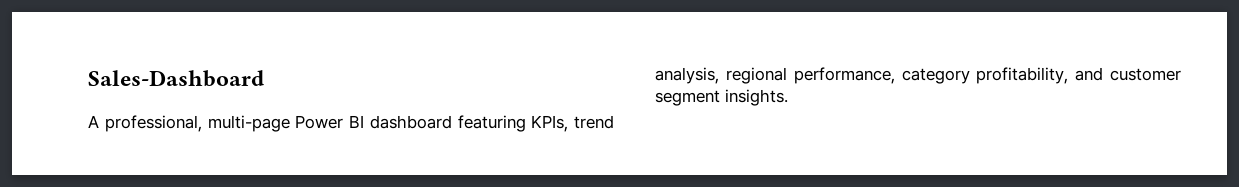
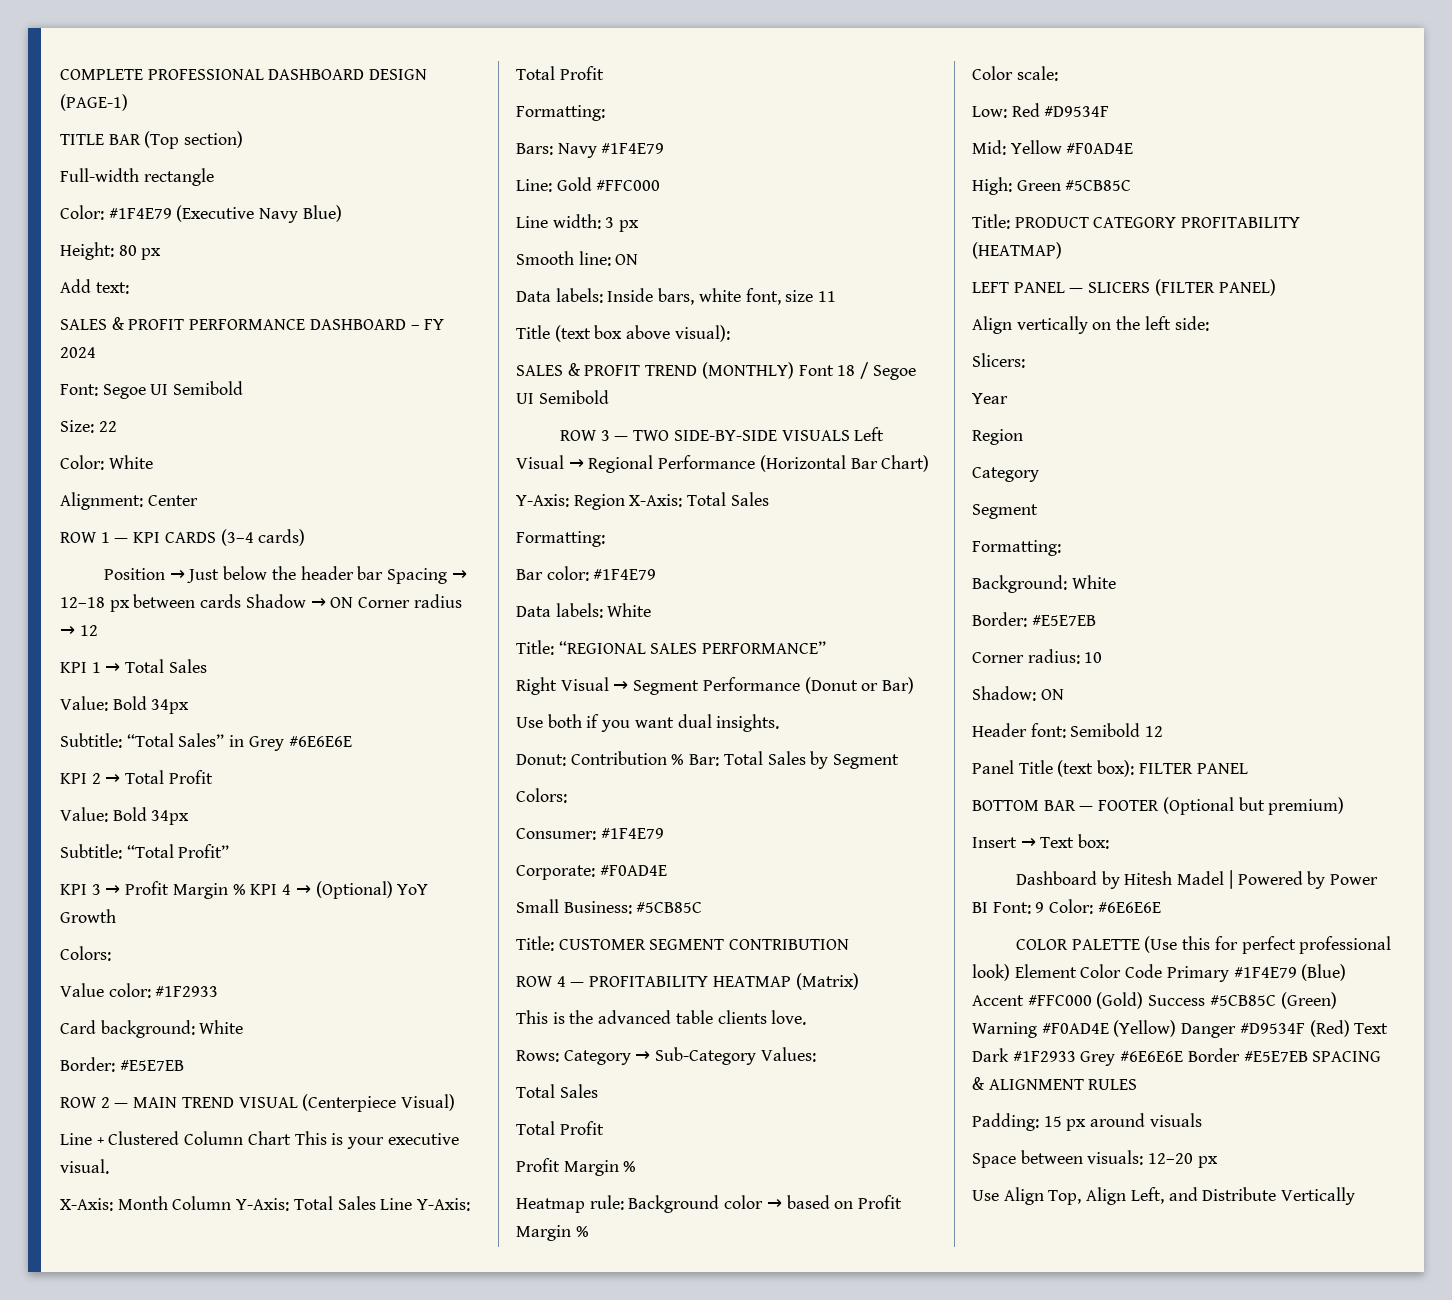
- Sales-Dashboard
- A professional, multi-page Power BI dashboard featuring KPIs, trend analysis, regional performance, category profitability, and customer segment insights.
+ COMPLETE PROFESSIONAL DASHBOARD DESIGN (PAGE-1)
+ TITLE BAR (Top section)
+ Full-width rectangle
+ Color: #1F4E79 (Executive Navy Blue)
+ Height: 80 px
+ Add text:
+ SALES & PROFIT PERFORMANCE DASHBOARD – FY 2024
+ Font: Segoe UI Semibold
+ Size: 22
+ Color: White
+ Alignment: Center
+ ROW 1 — KPI CARDS (3–4 cards)
+ Position → Just below the header bar Spacing → 12–18 px between cards Shadow → ON Corner radius → 12
+ KPI 1 → Total Sales
+ Value: Bold 34px
+ Subtitle: “Total Sales” in Grey #6E6E6E
+ KPI 2 → Total Profit
+ Value: Bold 34px
+ Subtitle: “Total Profit”
+ KPI 3 → Profit Margin % KPI 4 → (Optional) YoY Growth
+ Colors:
+ Value color: #1F2933
+ Card background: White
+ Border: #E5E7EB
+ ROW 2 — MAIN TREND VISUAL (Centerpiece Visual)
+ Line + Clustered Column Chart This is your executive visual.
+ X-Axis: Month Column Y-Axis: Total Sales Line Y-Axis: Total Profit
+ Formatting:
+ Bars: Navy #1F4E79
+ Line: Gold #FFC000
+ Line width: 3 px
+ Smooth line: ON
+ Data labels: Inside bars, white font, size 11
+ Title (text box above visual):
+ SALES & PROFIT TREND (MONTHLY) Font 18 / Segoe UI Semibold
+ ROW 3 — TWO SIDE-BY-SIDE VISUALS Left Visual → Regional Performance (Horizontal Bar Chart)
+ Y-Axis: Region X-Axis: Total Sales
+ Formatting:
+ Bar color: #1F4E79
+ Data labels: White
+ Title: “REGIONAL SALES PERFORMANCE”
+ Right Visual → Segment Performance (Donut or Bar)
+ Use both if you want dual insights.
+ Donut: Contribution % Bar: Total Sales by Segment
+ Colors:
+ Consumer: #1F4E79
+ Corporate: #F0AD4E
+ Small Business: #5CB85C
+ Title: CUSTOMER SEGMENT CONTRIBUTION
+ ROW 4 — PROFITABILITY HEATMAP (Matrix)
+ This is the advanced table clients love.
+ Rows: Category → Sub-Category Values:
+ Total Sales
+ Total Profit
+ Profit Margin %
+ Heatmap rule: Background color → based on Profit Margin %
+ Color scale:
+ Low: Red #D9534F
+ Mid: Yellow #F0AD4E
+ High: Green #5CB85C
+ Title: PRODUCT CATEGORY PROFITABILITY (HEATMAP)
+ LEFT PANEL — SLICERS (FILTER PANEL)
+ Align vertically on the left side:
+ Slicers:
+ Year
+ Region
+ Category
+ Segment
+ Formatting:
+ Background: White
+ Border: #E5E7EB
+ Corner radius: 10
+ Shadow: ON
+ Header font: Semibold 12
+ Panel Title (text box): FILTER PANEL
+ BOTTOM BAR — FOOTER (Optional but premium)
+ Insert → Text box:
+ Dashboard by Hitesh Madel | Powered by Power BI Font: 9 Color: #6E6E6E
+ COLOR PALETTE (Use this for perfect professional look) Element Color Code Primary #1F4E79 (Blue) Accent #FFC000 (Gold) Success #5CB85C (Green) Warning #F0AD4E (Yellow) Danger #D9534F (Red) Text Dark #1F2933 Grey #6E6E6E Border #E5E7EB SPACING & ALIGNMENT RULES
+ Padding: 15 px around visuals
+ Space between visuals: 12–20 px
+ Use Align Top, Align Left, and Distribute Vertically

